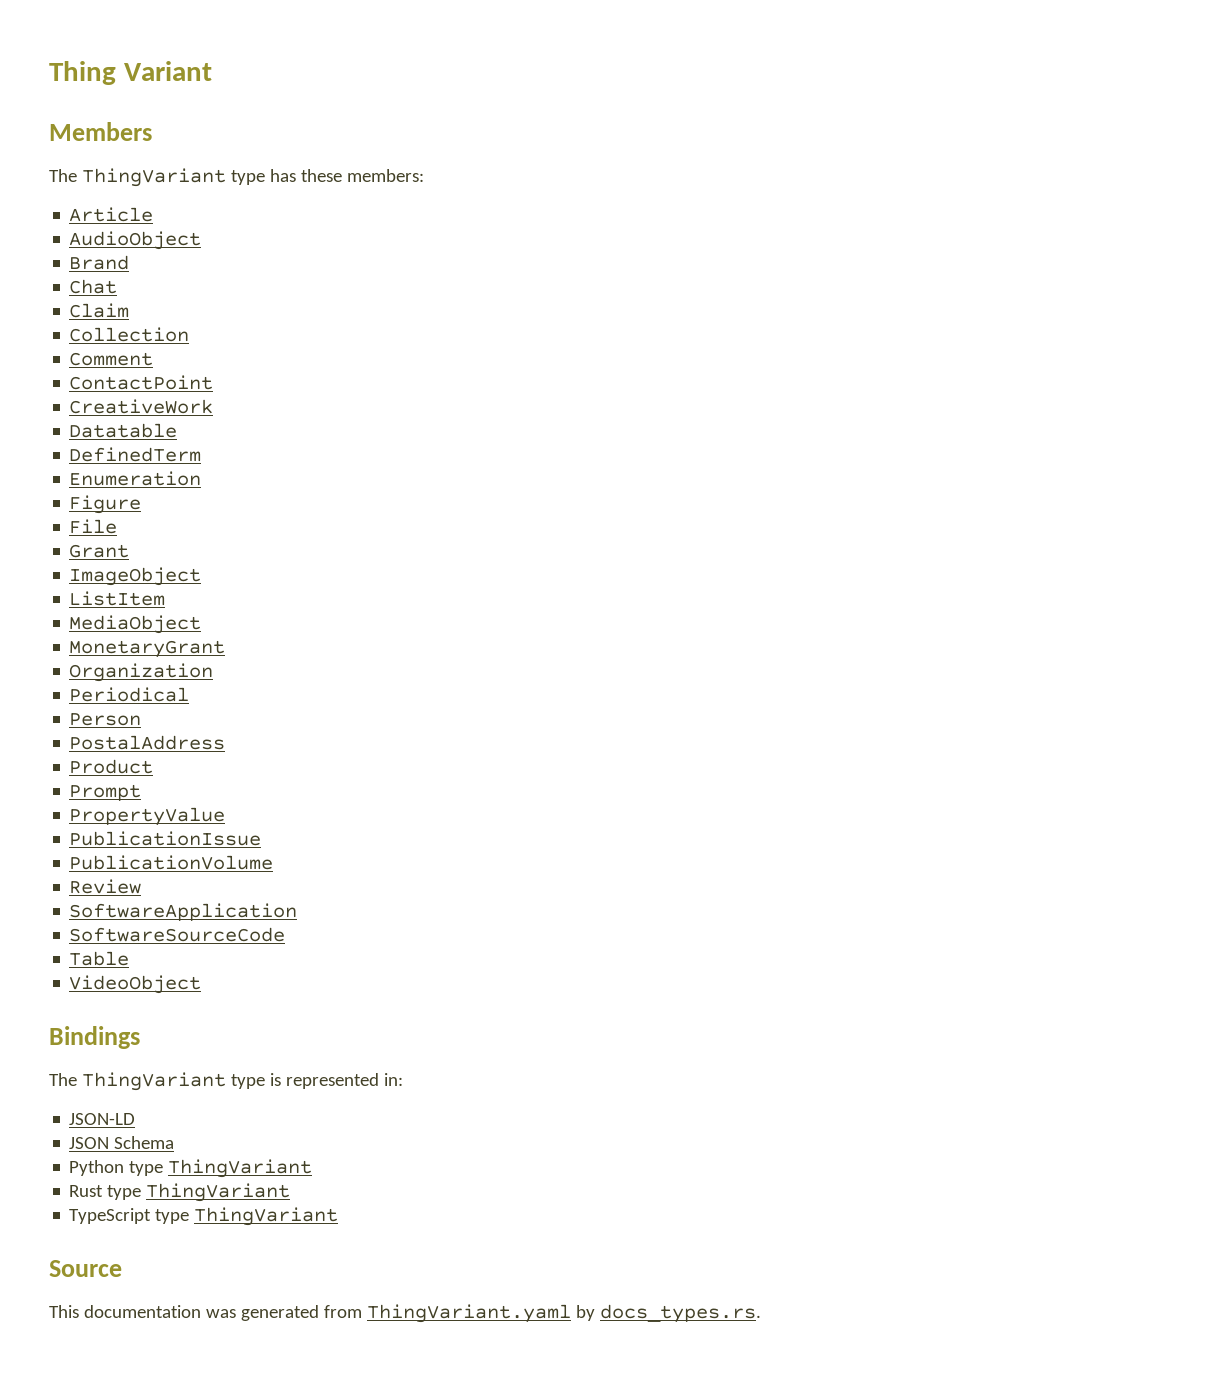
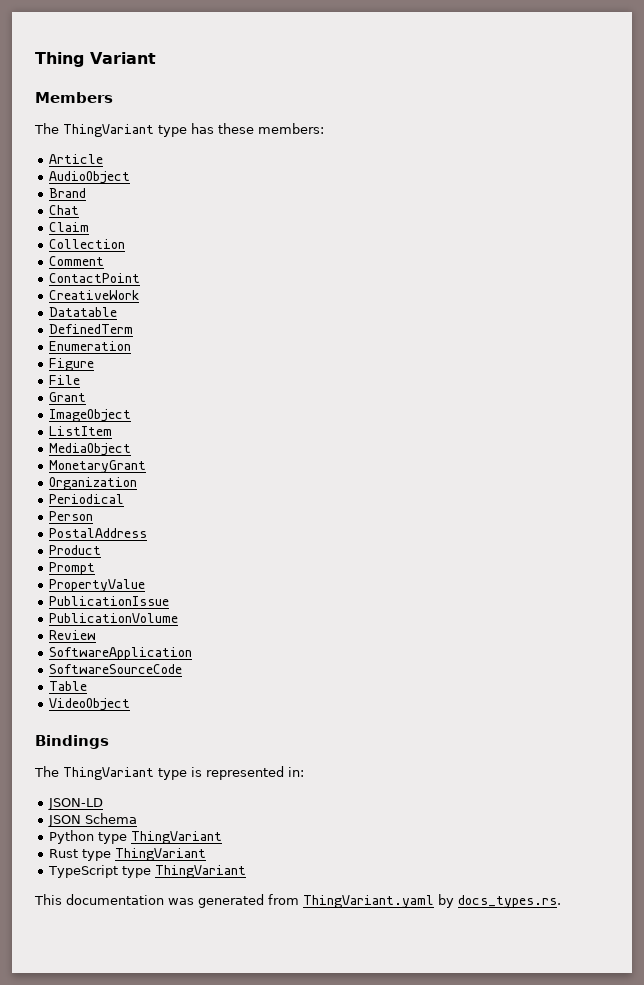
- Source

